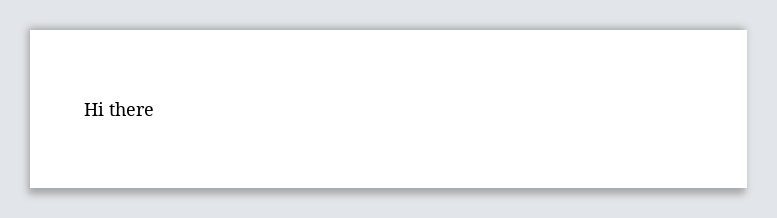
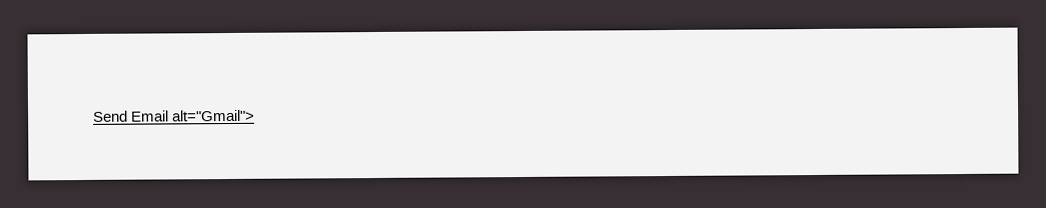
- Hi there
+ Send Email alt="Gmail">

